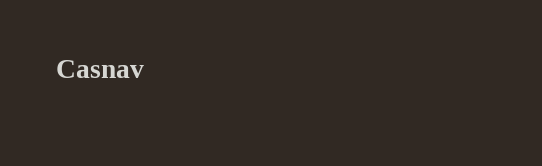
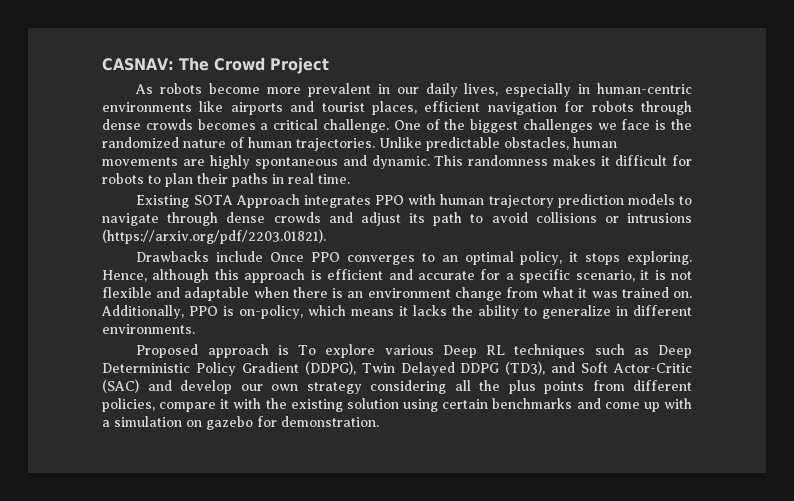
- Casnav
+ CASNAV: The Crowd Project
+ As robots become more prevalent in our daily lives, especially in human-centric environments like airports and tourist places, efficient navigation for robots through dense crowds becomes a critical challenge. One of the biggest challenges we face is the randomized nature of human trajectories. Unlike predictable obstacles, human movements are highly spontaneous and dynamic. This randomness makes it difficult for robots to plan their paths in real time.
+ Existing SOTA Approach integrates PPO with human trajectory prediction models to navigate through dense crowds and adjust its path to avoid collisions or intrusions (https://arxiv.org/pdf/2203.01821).
+ Drawbacks include Once PPO converges to an optimal policy, it stops exploring. Hence, although this approach is efficient and accurate for a specific scenario, it is not flexible and adaptable when there is an environment change from what it was trained on. Additionally, PPO is on-policy, which means it lacks the ability to generalize in different environments.
+ Proposed approach is To explore various Deep RL techniques such as Deep Deterministic Policy Gradient (DDPG), Twin Delayed DDPG (TD3), and Soft Actor-Critic (SAC) and develop our own strategy considering all the plus points from different policies, compare it with the existing solution using certain benchmarks and come up with a simulation on gazebo for demonstration.

